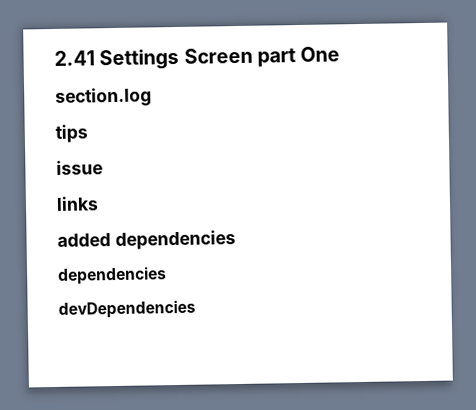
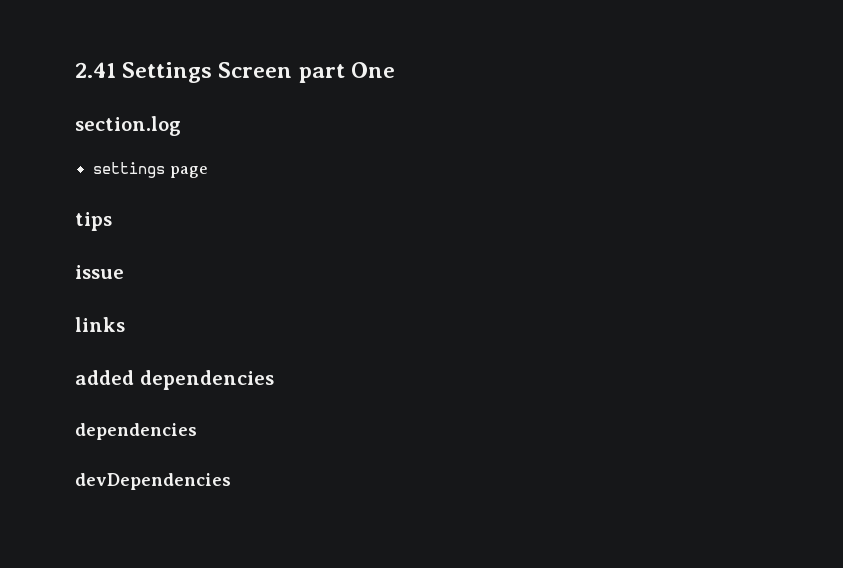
+ settings page

